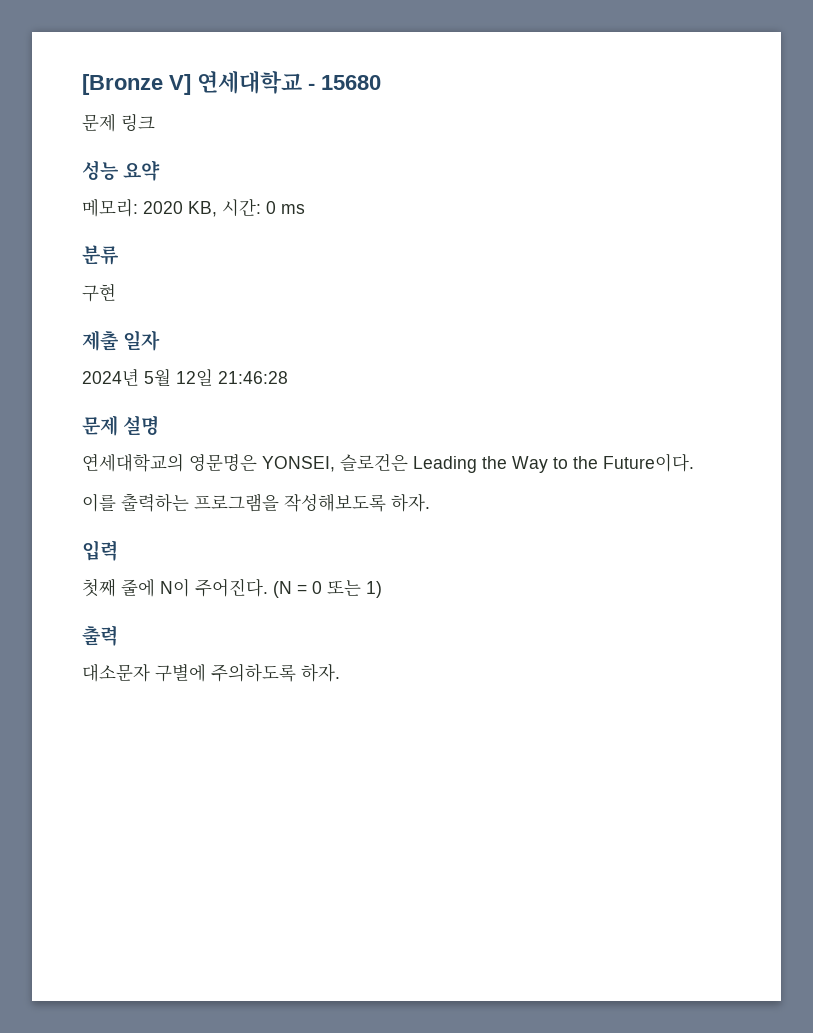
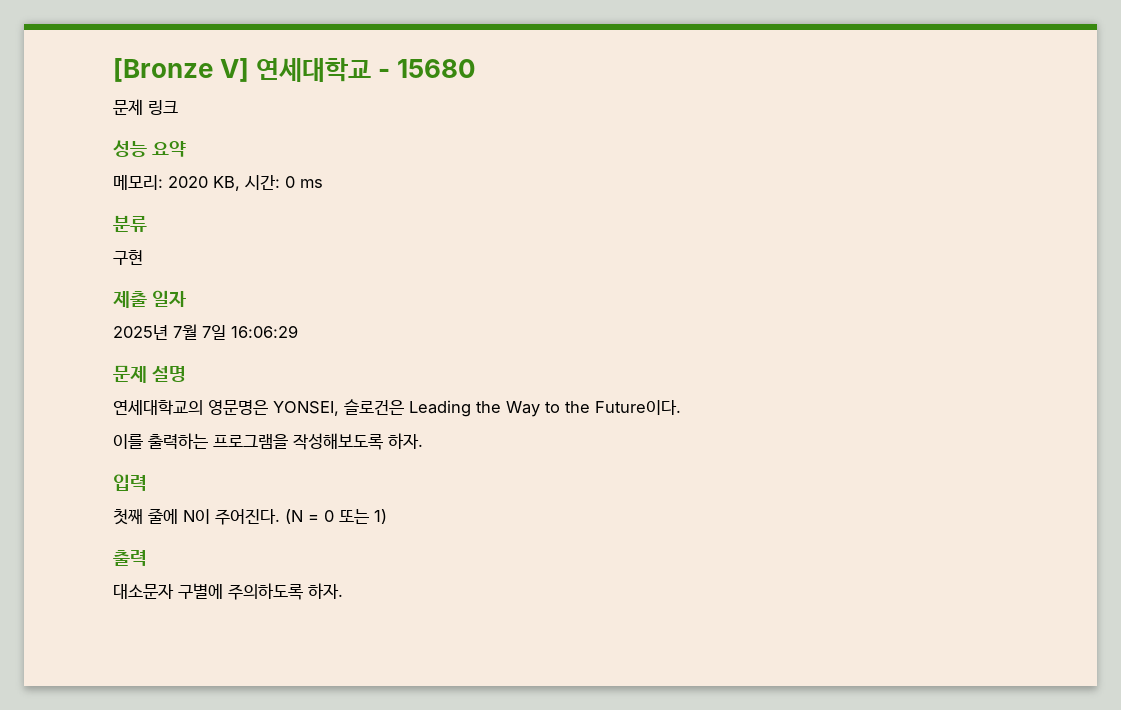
- 2024년 5월 12일 21:46:28
+ 2025년 7월 7일 16:06:29

